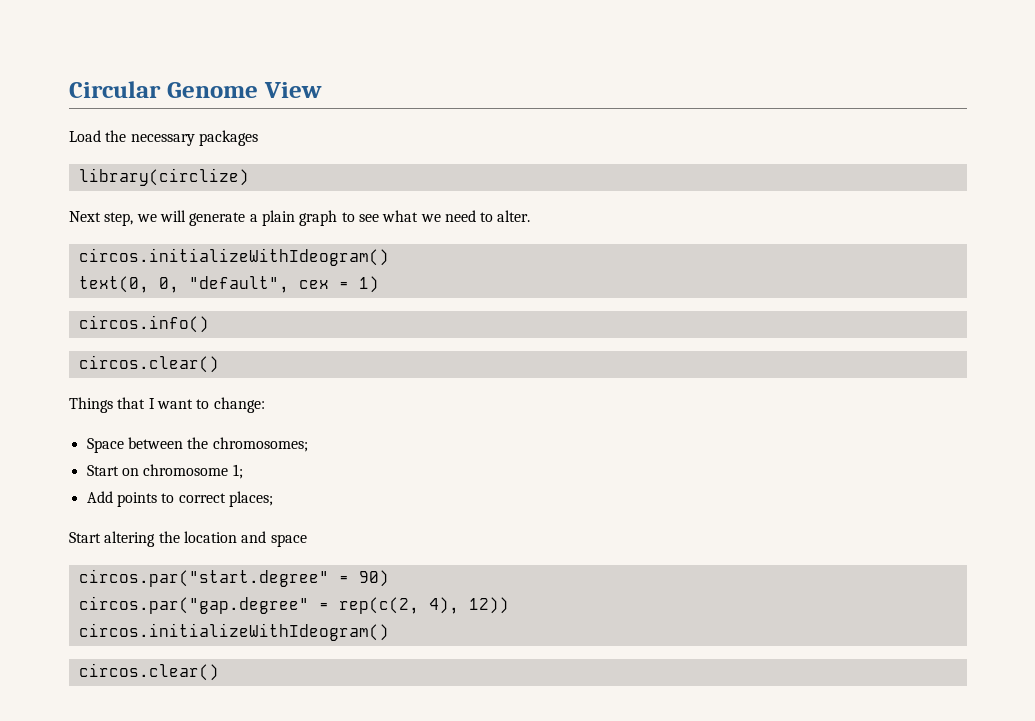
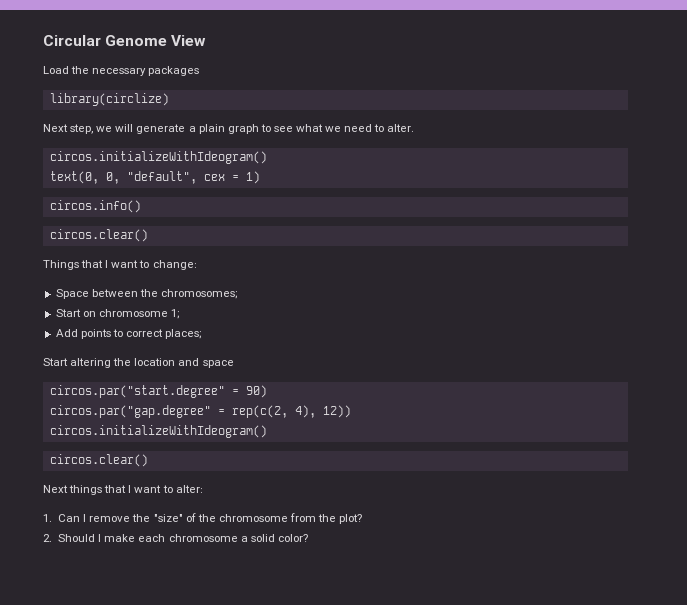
+ Next things that I want to alter:
+ 1. Can I remove the "size" of the chromosome from the plot?
+ 2. Should I make each chromosome a solid color?

